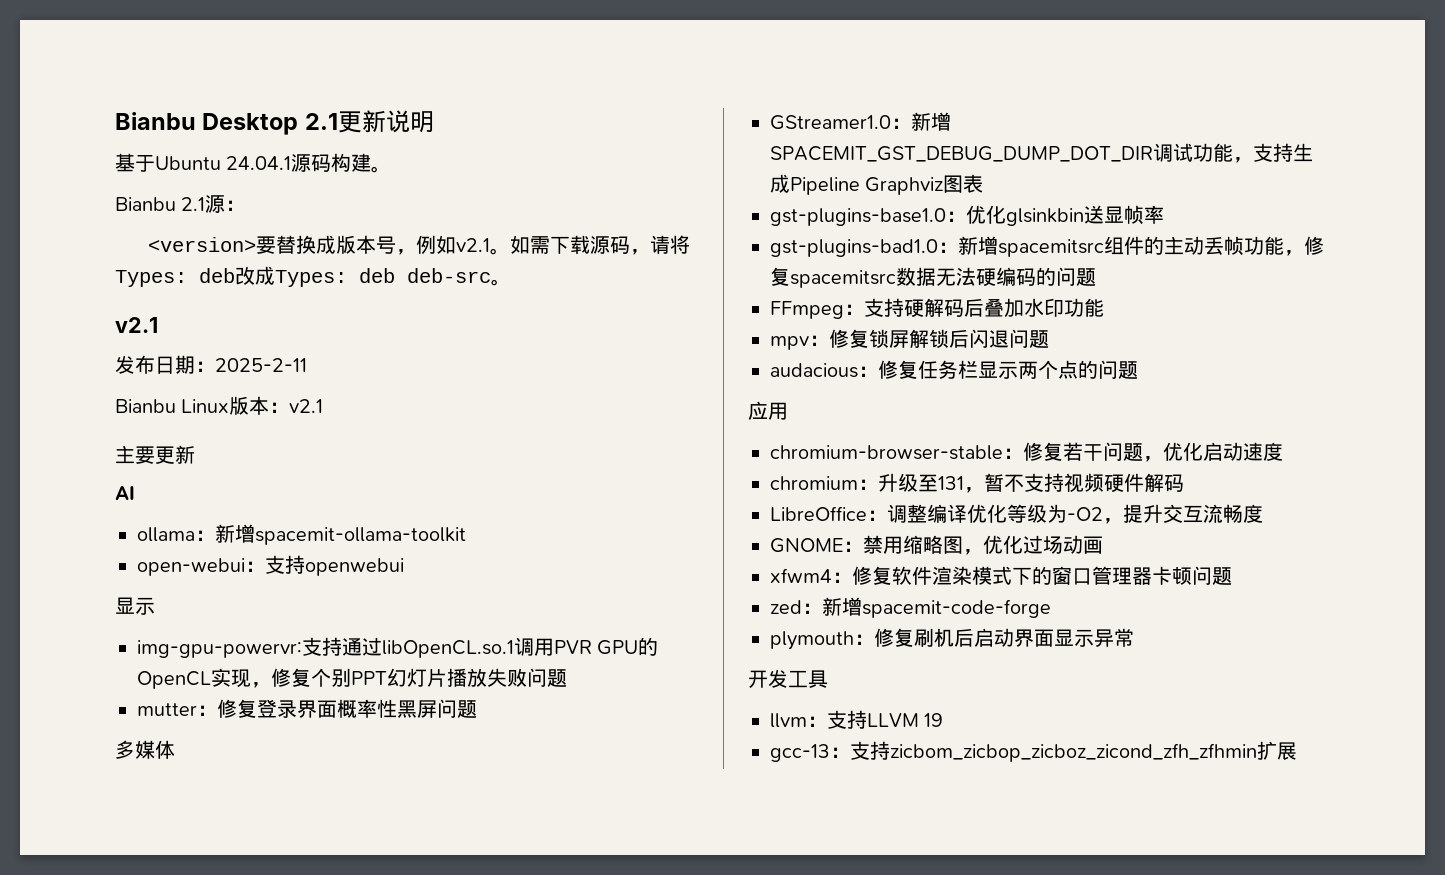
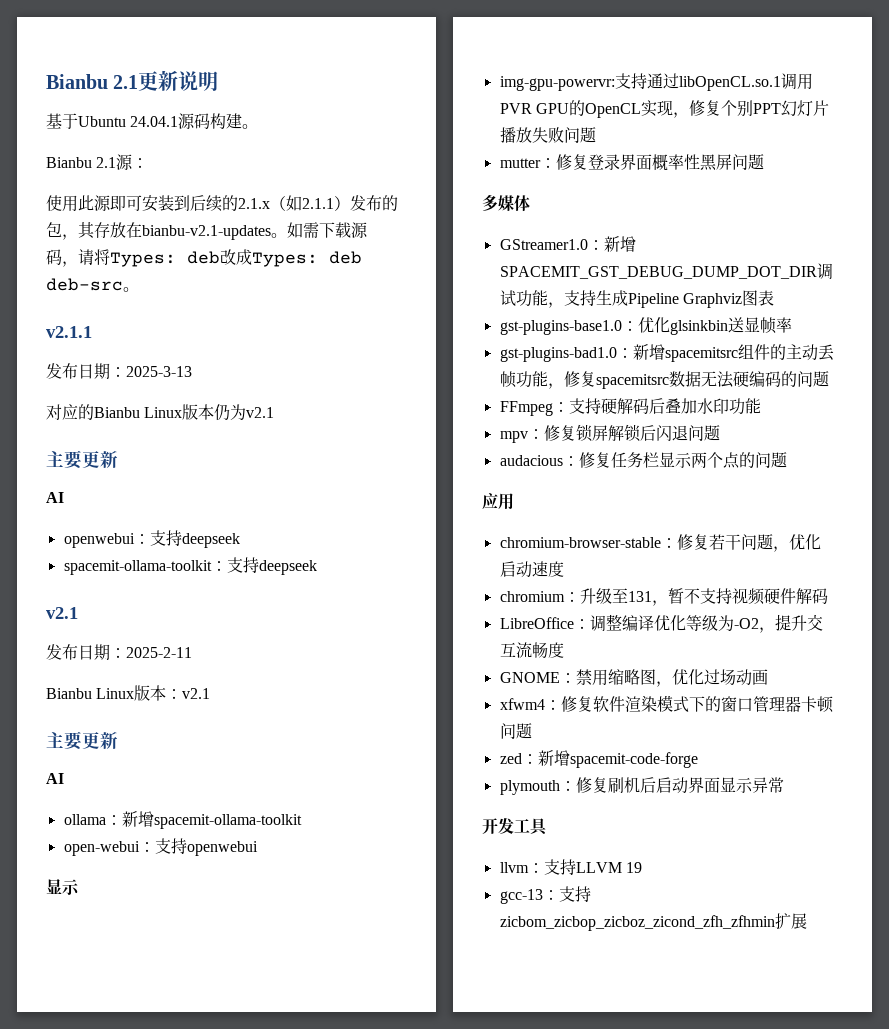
- Bianbu Desktop 2.1更新说明
+ Bianbu 2.1更新说明
- <version>要替换成版本号，例如v2.1。
+ 使用此源即可安装到后续的2.1.x（如2.1.1）发布的包，其存放在bianbu-v2.1-updates。
+ v2.1.1
+ 发布日期：2025-3-13
+ 对应的Bianbu Linux版本仍为v2.1
+ 主要更新
+ AI
+ openwebui：支持deepseek
+ spacemit-ollama-toolkit：支持deepseek

